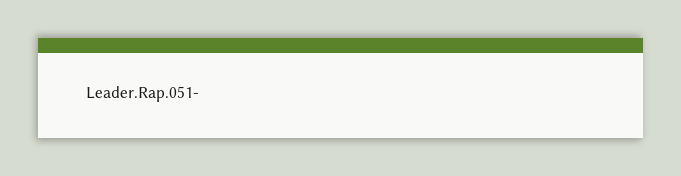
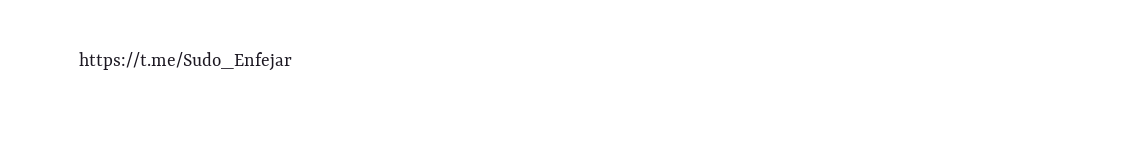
- Leader.Rap.051-
+ https://t.me/Sudo_Enfejar

